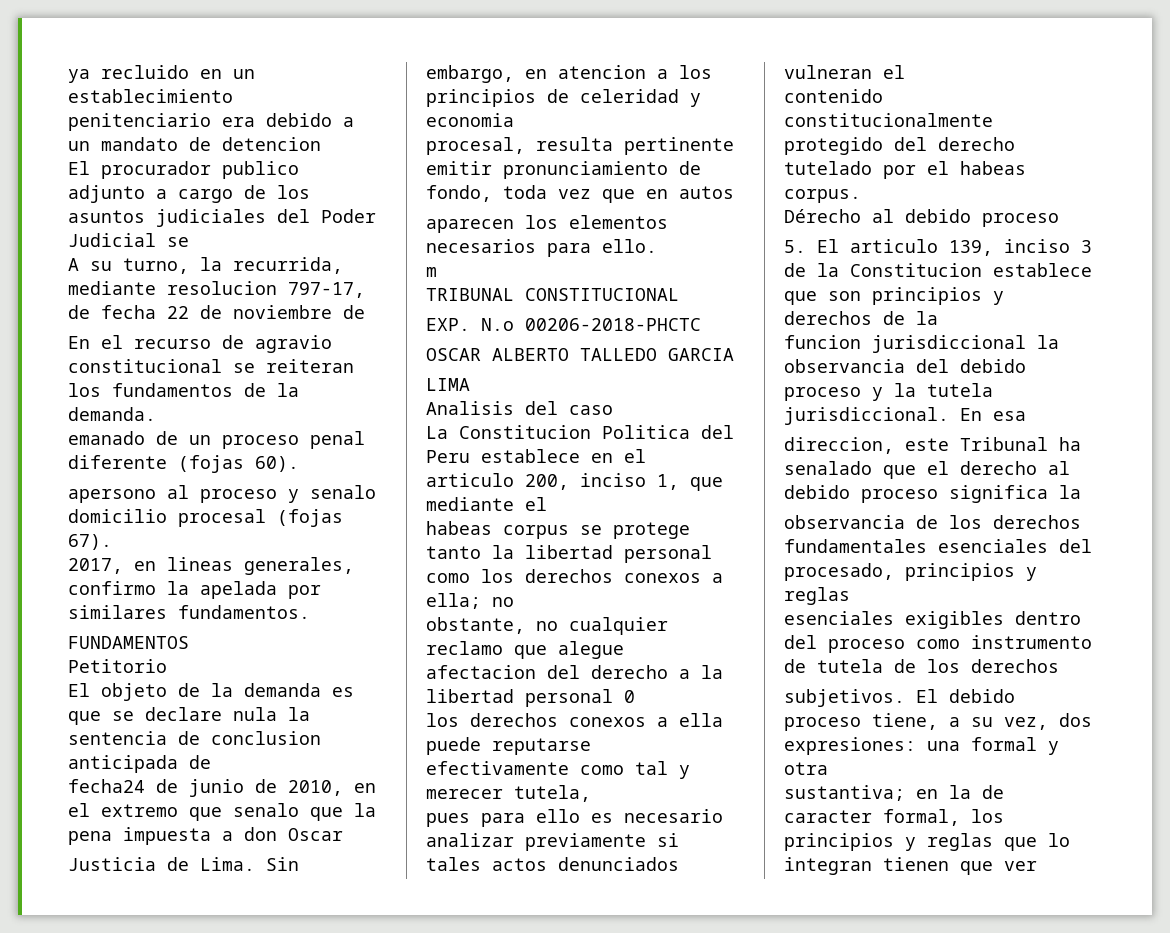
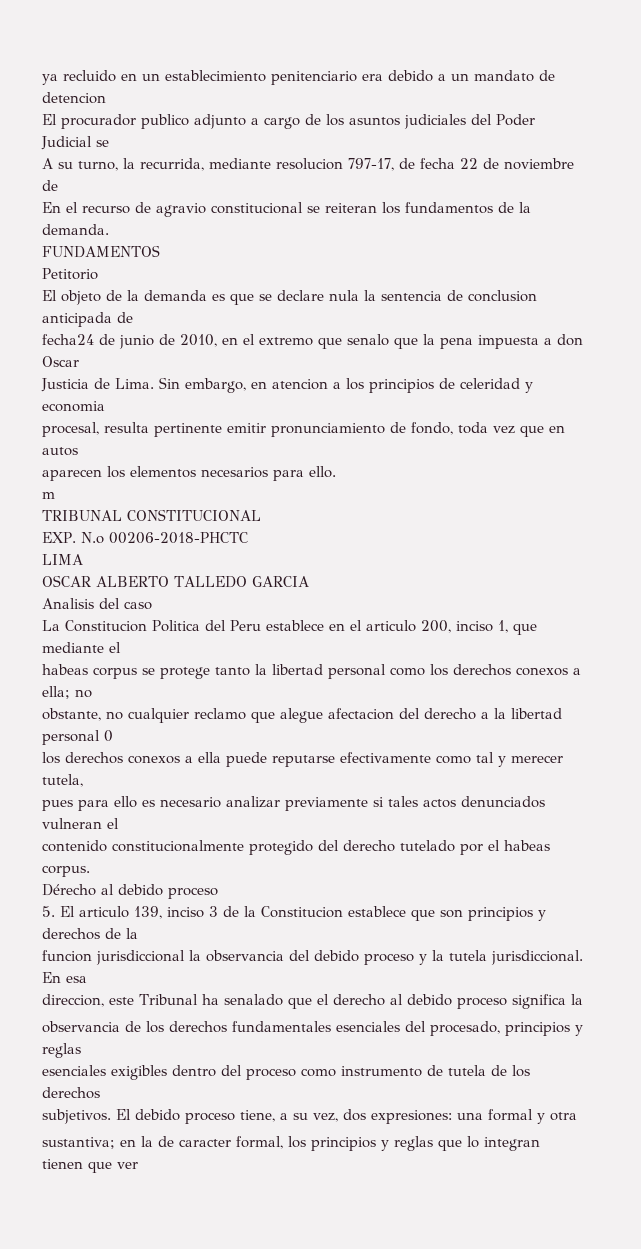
- emanado de un proceso penal diferente (fojas 60).
- apersono al proceso y senalo domicilio procesal (fojas 67).
- 2017, en lineas generales, confirmo la apelada por similares fundamentos.
+ LIMA
- LIMA

